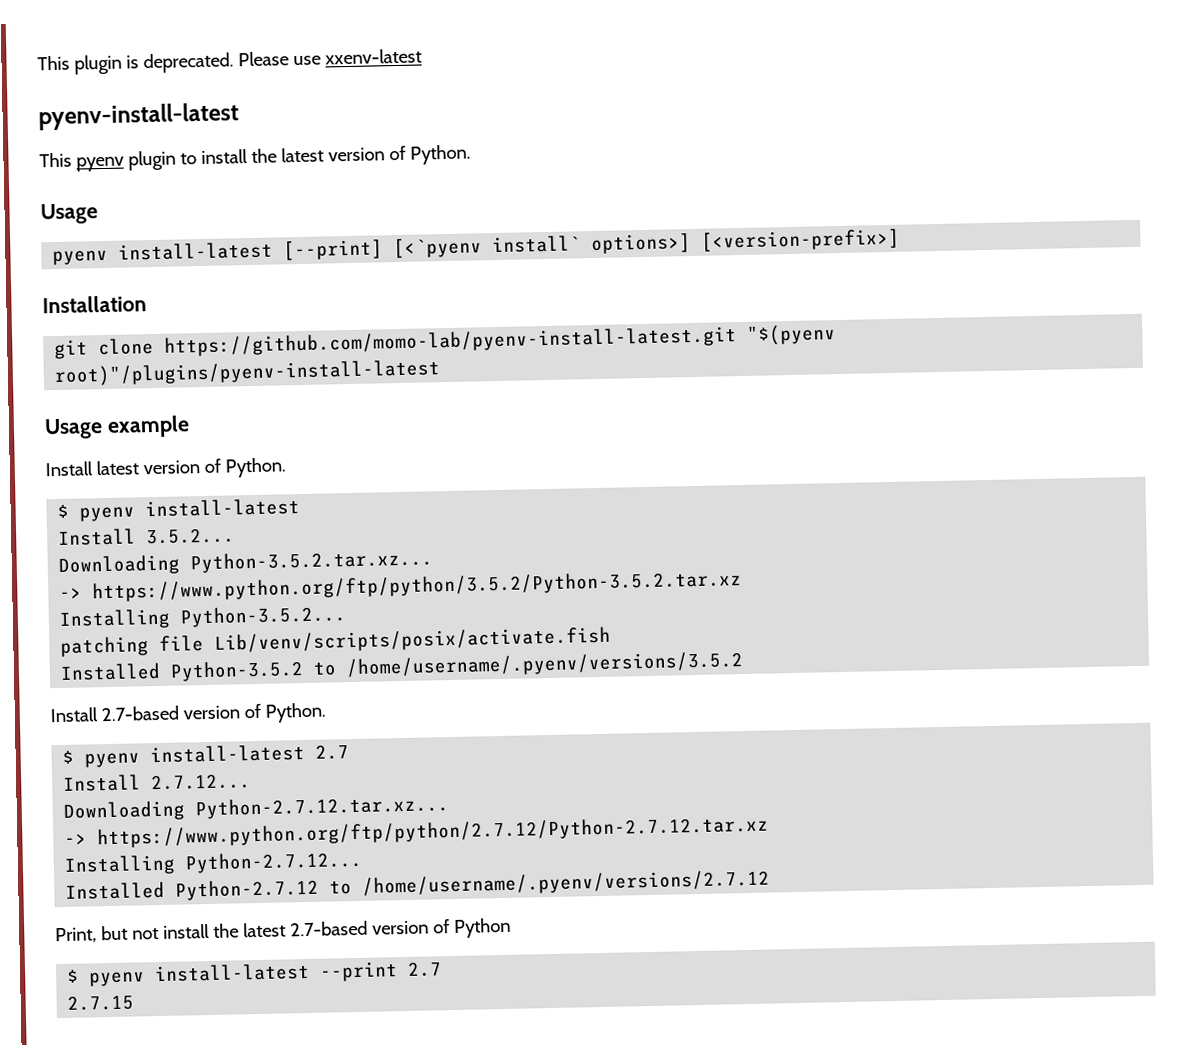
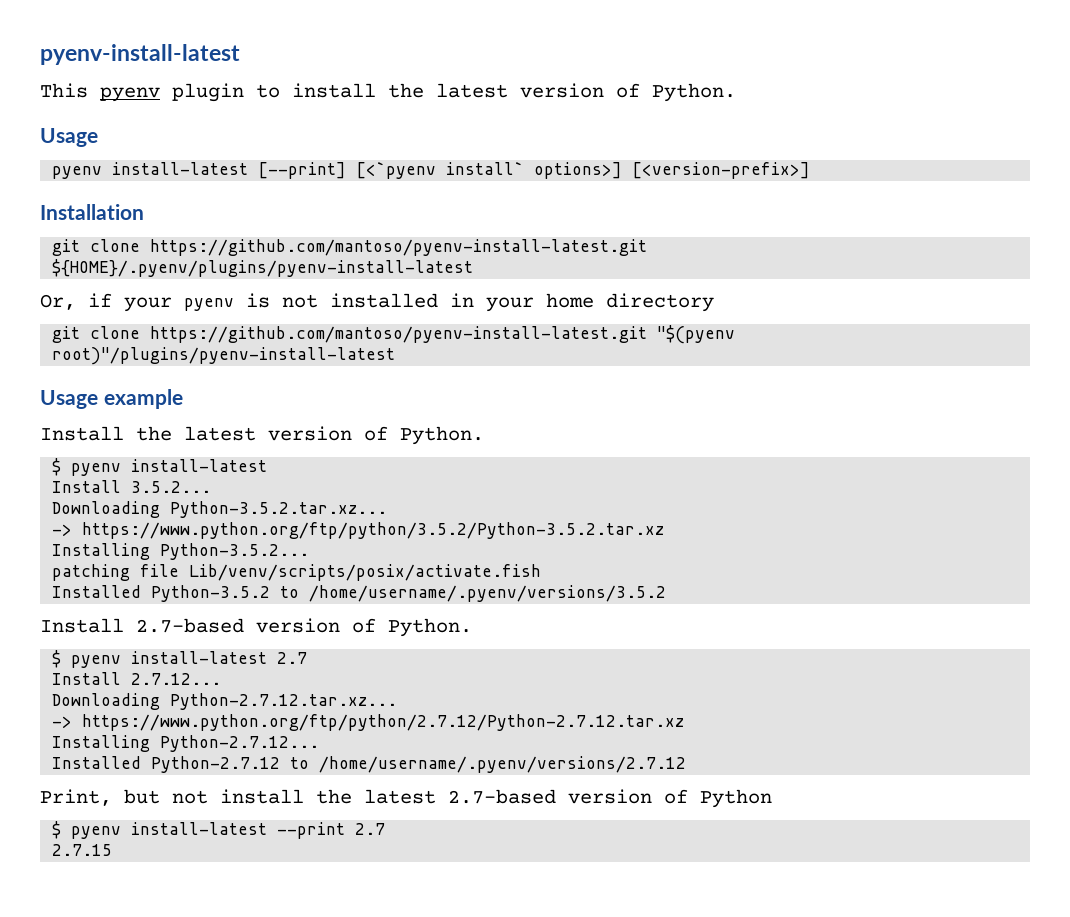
- This plugin is deprecated. Please use xxenv-latest
- git clone https://github.com/momo-lab/pyenv-install-latest.git "$(pyenv root)"/plugins/pyenv-install-latest
+ git clone https://github.com/mantoso/pyenv-install-latest.git ${HOME}/.pyenv/plugins/pyenv-install-latest
+ Or, if your pyenv is not installed in your home directory
+ git clone https://github.com/mantoso/pyenv-install-latest.git "$(pyenv root)"/plugins/pyenv-install-latest
- Install latest version of Python.
+ Install the latest version of Python.

